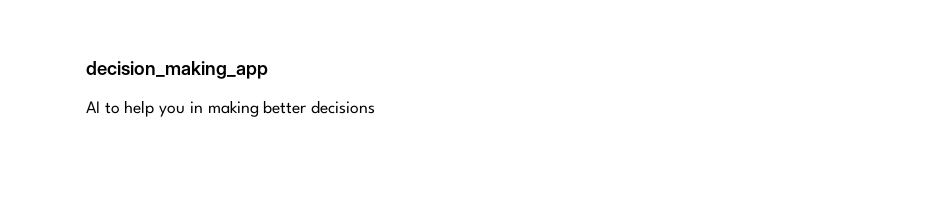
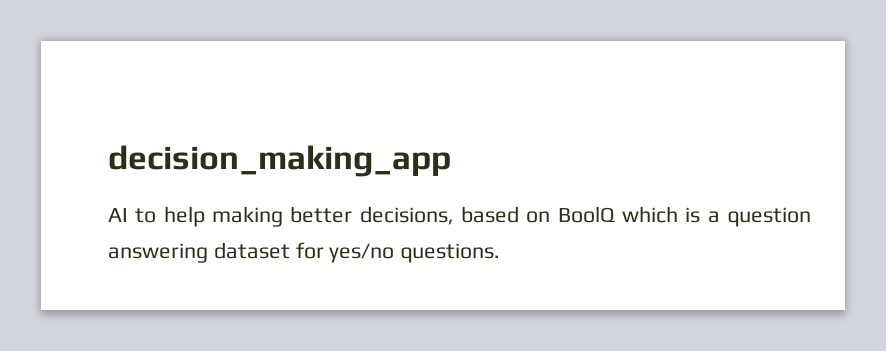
- AI to help you in making better decisions
+ AI to help making better decisions, based on BoolQ which is a question answering dataset for yes/no questions.

